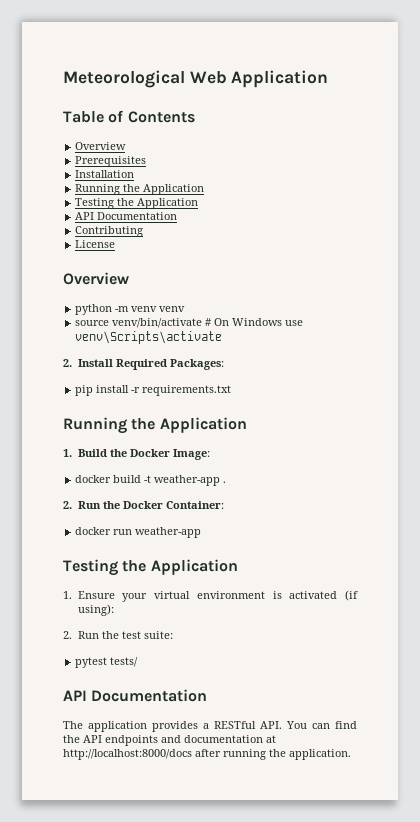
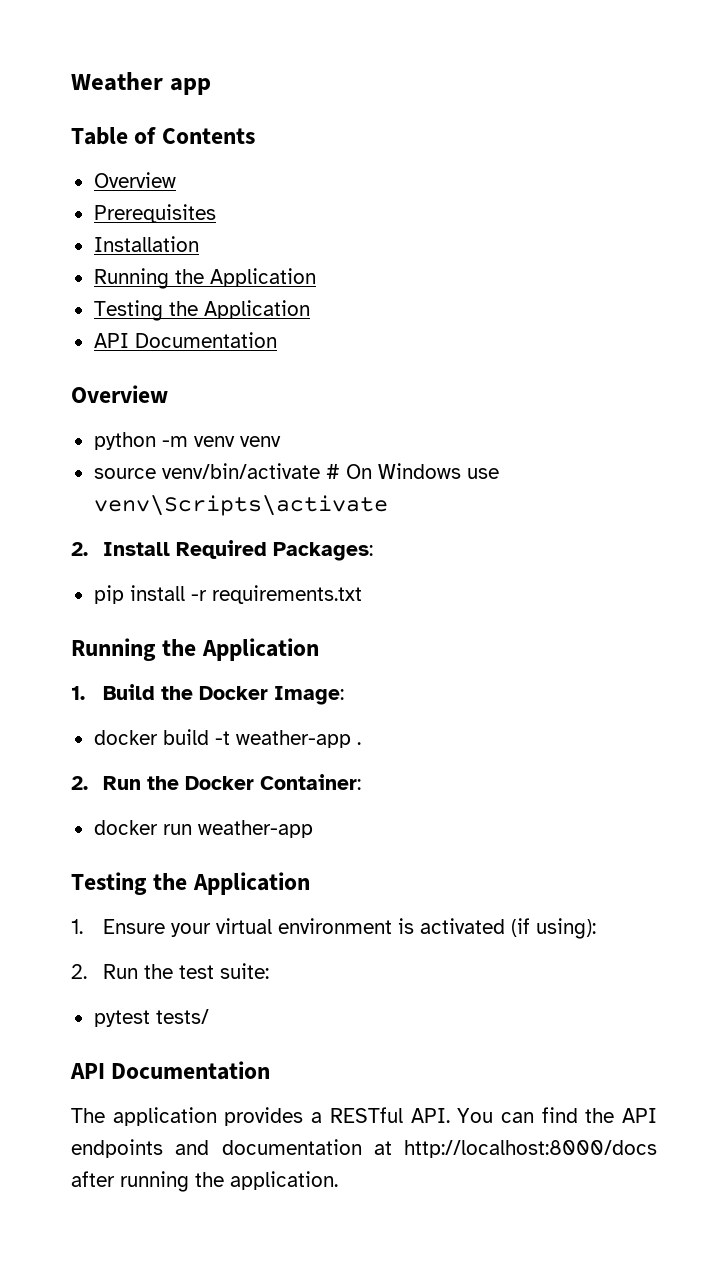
- Meteorological Web Application
+ Weather app
- Contributing
- License

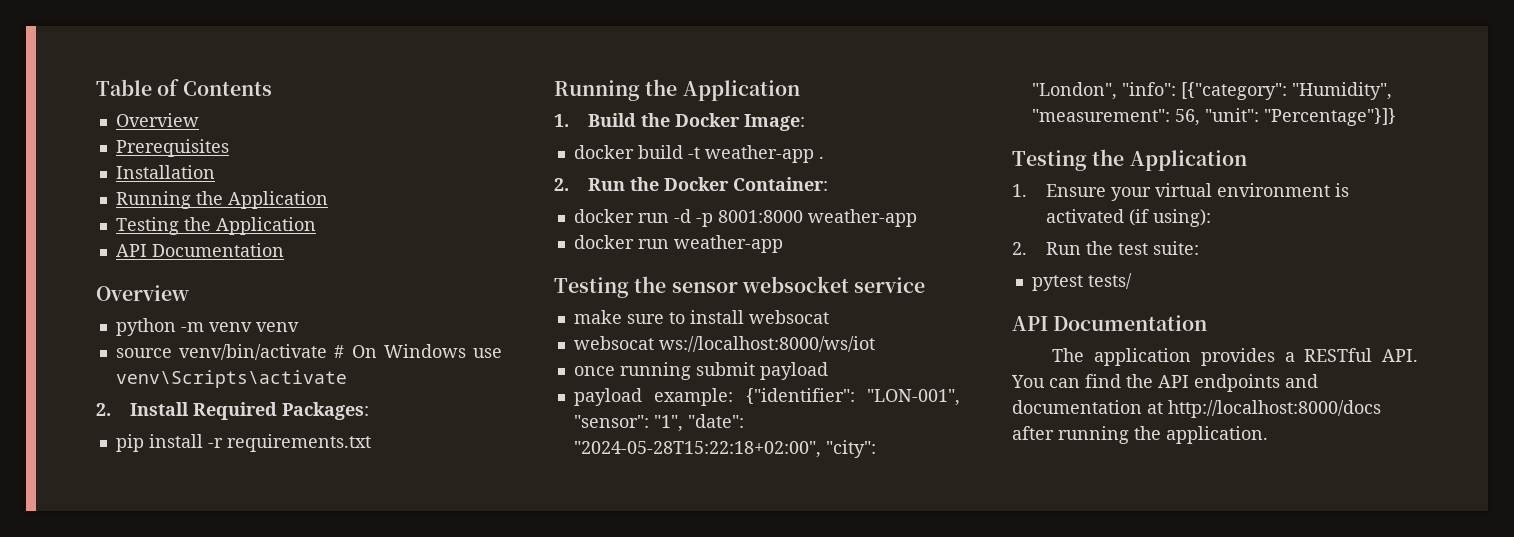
- Weather app
+ docker run -d -p 8001:8000 weather-app
  docker run weather-app
+ Testing the sensor websocket service
+ make sure to install websocat
+ websocat ws://localhost:8000/ws/iot
+ once running submit payload
+ payload example: {"identifier": "LON-001", "sensor": "1", "date": "2024-05-28T15:22:18+02:00", "city": "London", "info": [{"category": "Humidity", "measurement": 56, "unit": "Percentage"}]}

